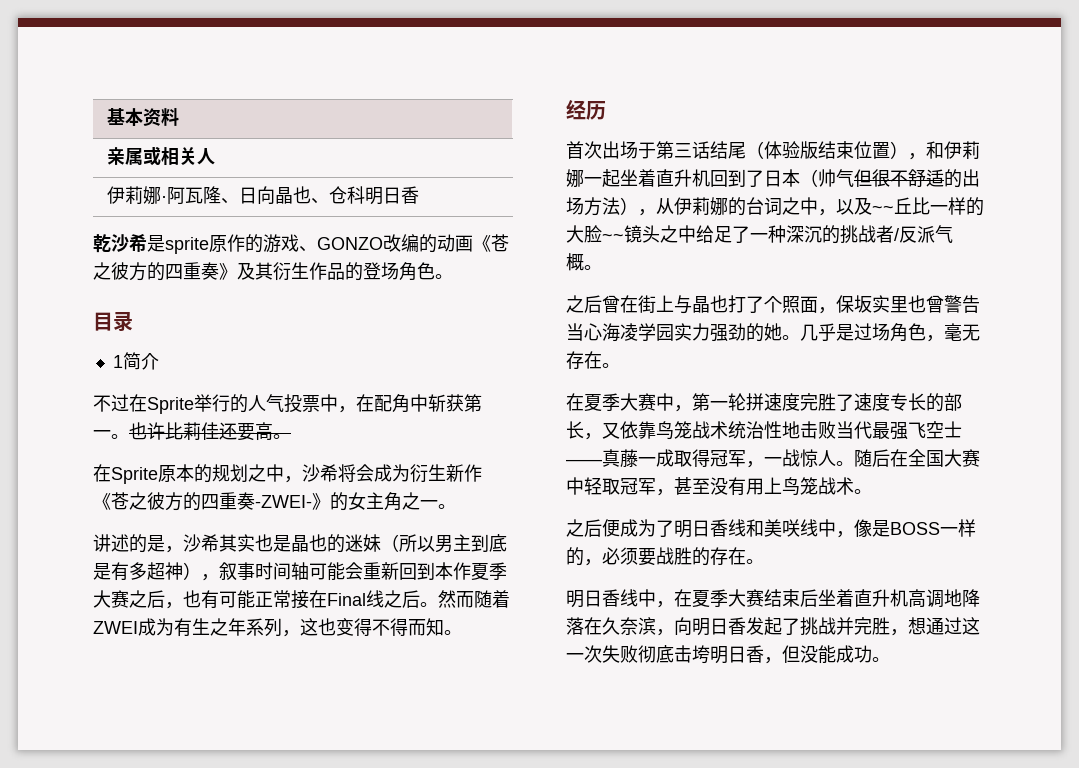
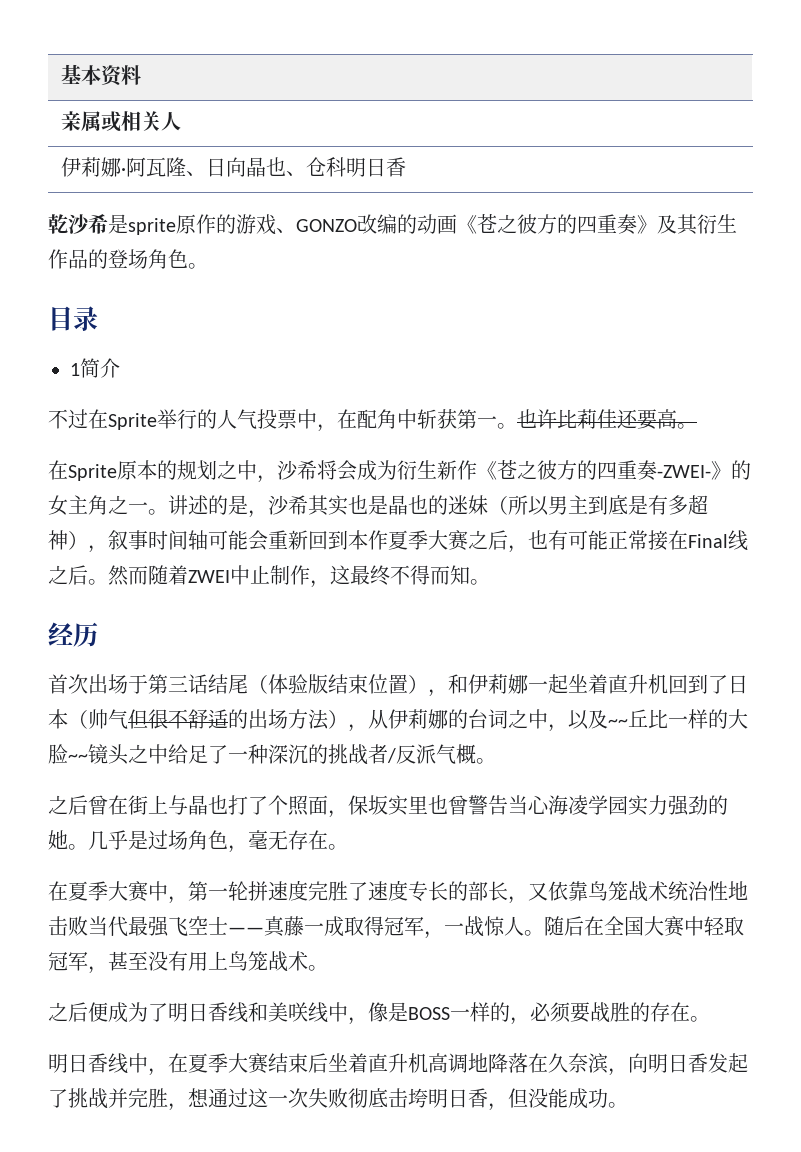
- 在Sprite原本的规划之中，沙希将会成为衍生新作《苍之彼方的四重奏-ZWEI-》的女主角之一。
- 讲述的是，沙希其实也是晶也的迷妹（所以男主到底是有多超神），叙事时间轴可能会重新回到本作夏季大赛之后，也有可能正常接在Final线之后。
+ 在Sprite原本的规划之中，沙希将会成为衍生新作《苍之彼方的四重奏-ZWEI-》的女主角之一。讲述的是，沙希其实也是晶也的迷妹（所以男主到底是有多超神），叙事时间轴可能会重新回到本作夏季大赛之后，也有可能正常接在Final线之后。
- 然而随着ZWEI成为有生之年系列，这也变得不得而知。
+ 然而随着ZWEI中止制作，这最终不得而知。

